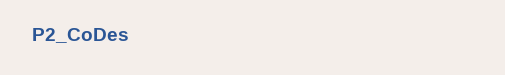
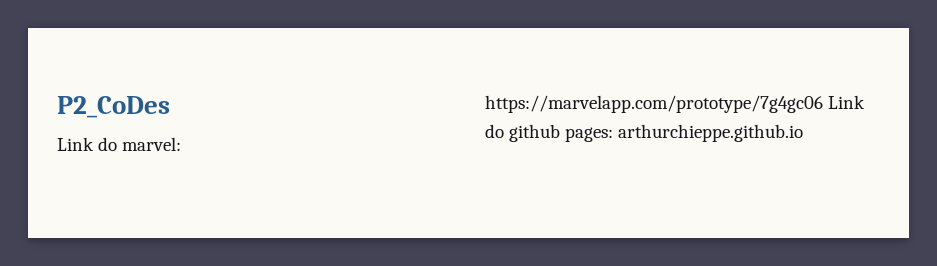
+ Link do marvel: https://marvelapp.com/prototype/7g4gc06 Link do github pages: arthurchieppe.github.io

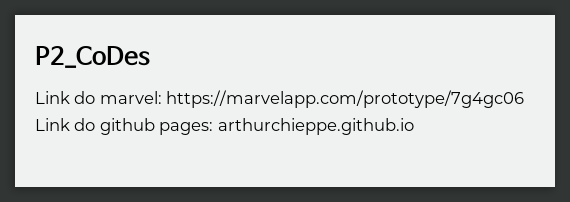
- Link do marvel: https://marvelapp.com/prototype/7g4gc06 Link do github pages: arthurchieppe.github.io
+ Link do marvel: https://marvelapp.com/prototype/7g4gc06
+ Link do github pages: arthurchieppe.github.io

